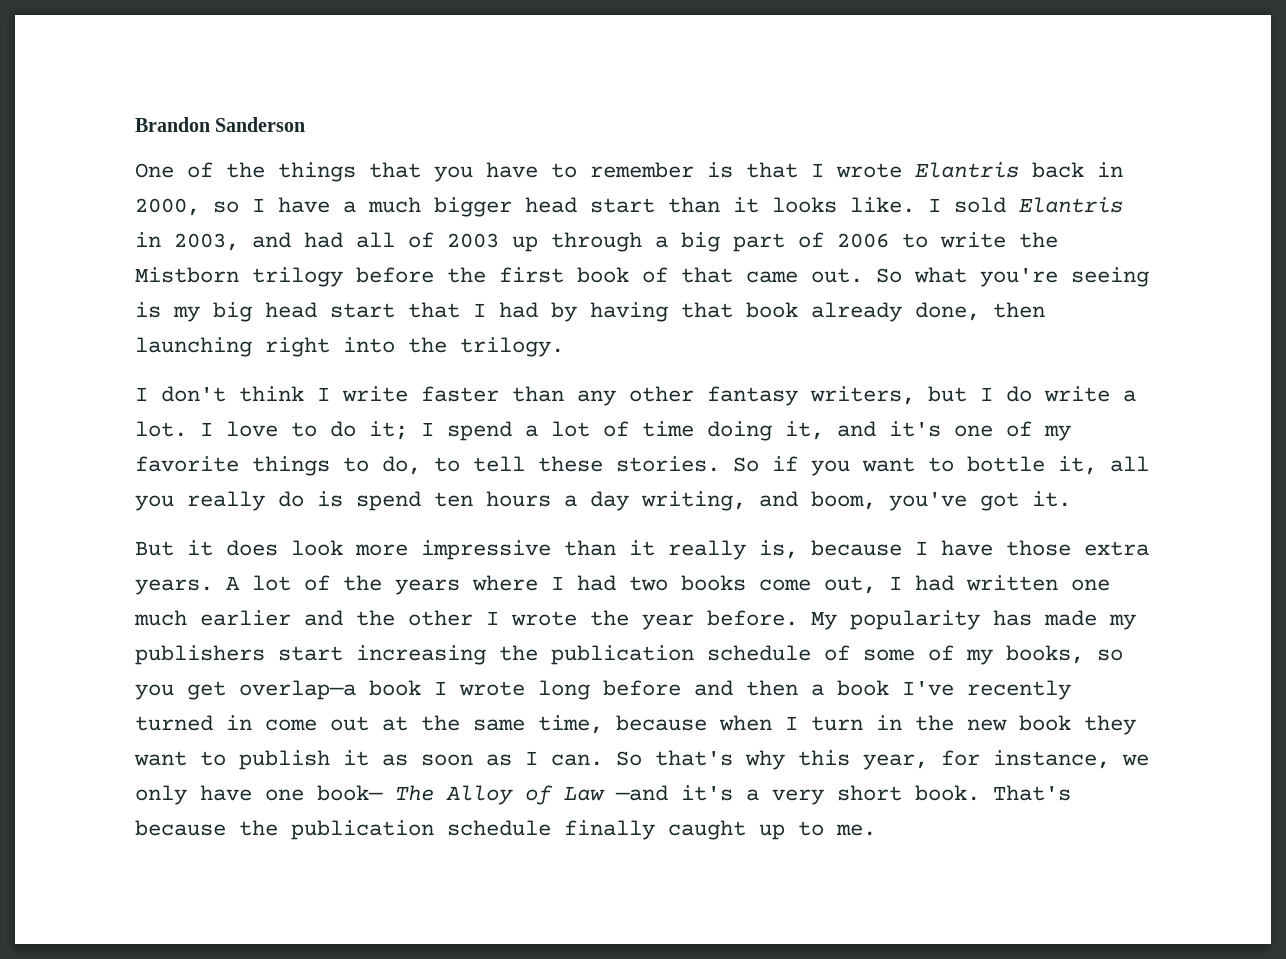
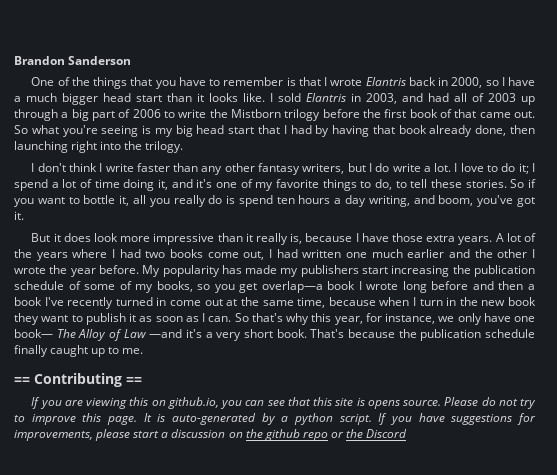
+ == Contributing ==
+ If you are viewing this on github.io, you can see that this site is opens source. Please do not try to improve this page. It is auto-generated by a python script. If you have suggestions for improvements, please start a discussion on the github repo or the Discord

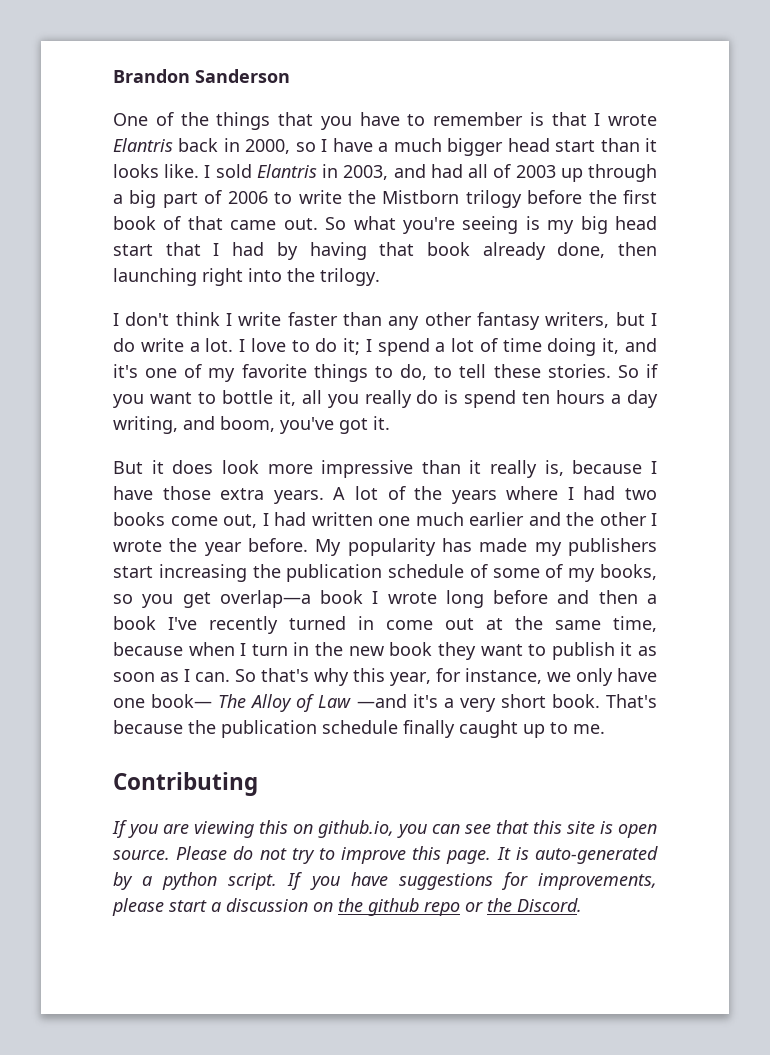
- == Contributing ==
+ Contributing
- If you are viewing this on github.io, you can see that this site is opens source.
+ If you are viewing this on github.io, you can see that this site is open source.
- If you have suggestions for improvements, please start a discussion on the github repo or the Discord
+ If you have suggestions for improvements, please start a discussion on the github repo or the Discord.

